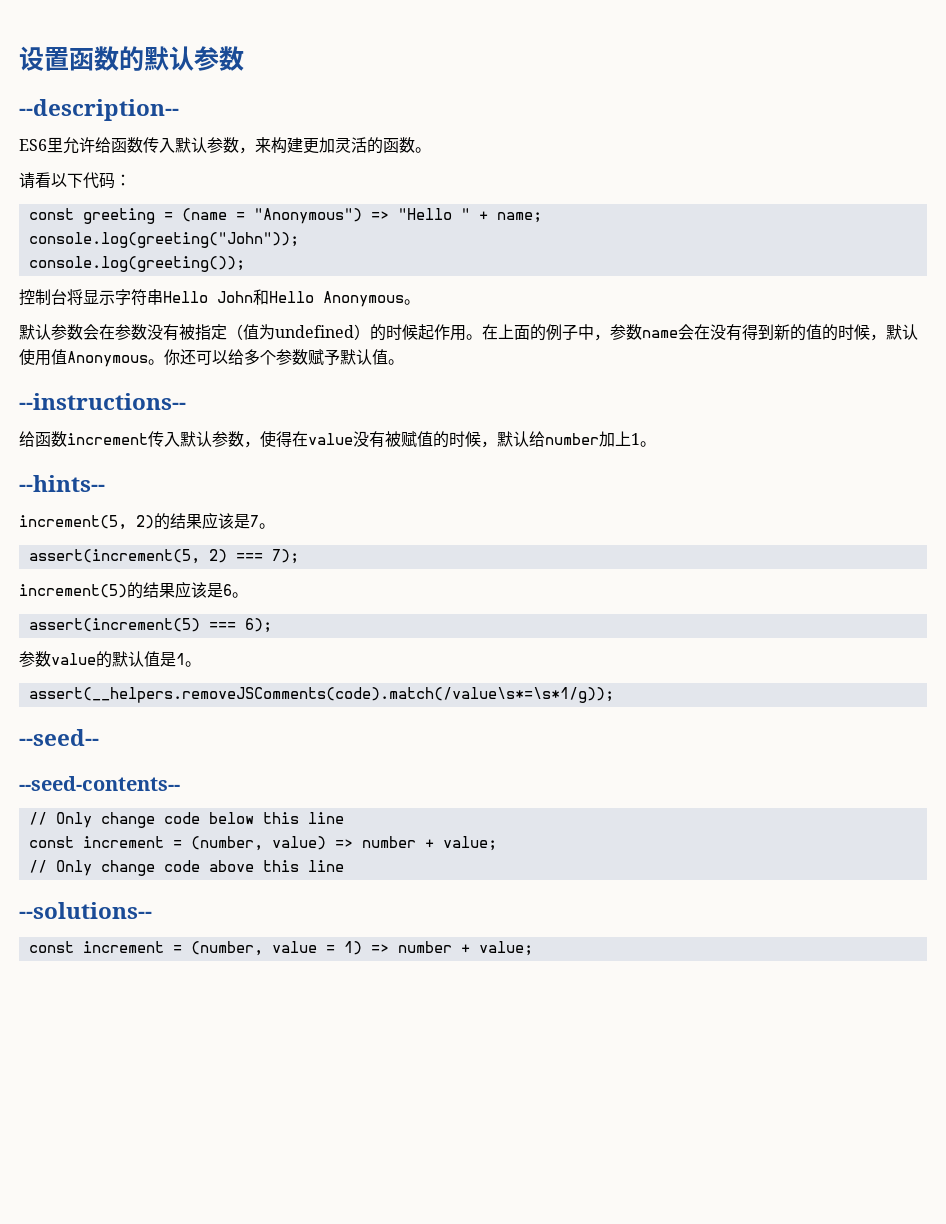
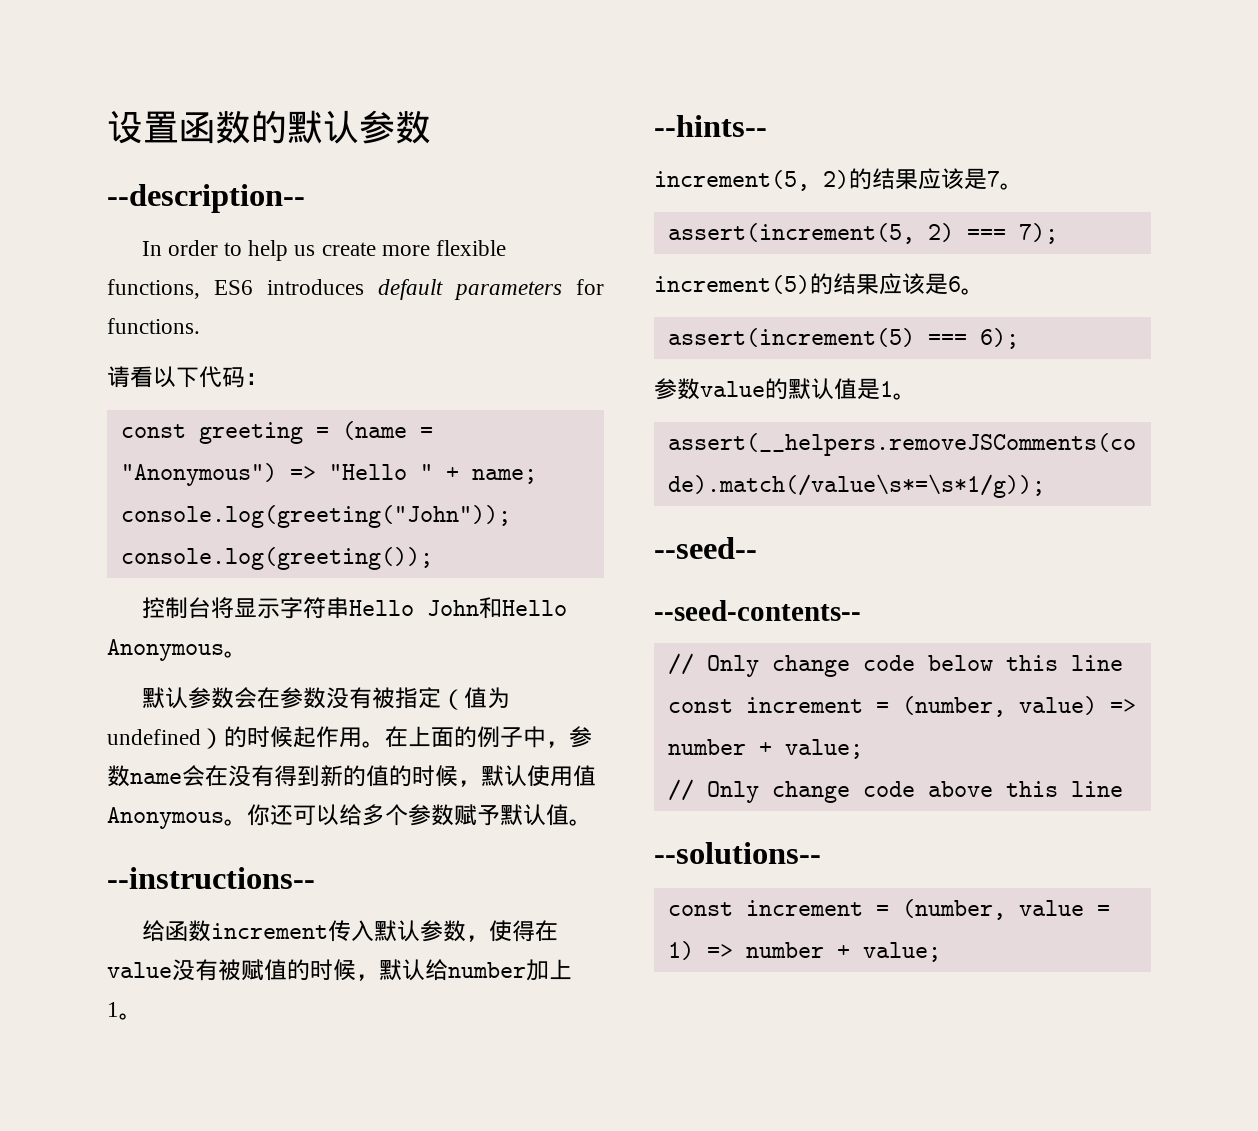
- ES6里允许给函数传入默认参数，来构建更加灵活的函数。
+ In order to help us create more flexible functions, ES6 introduces default parameters for functions.

